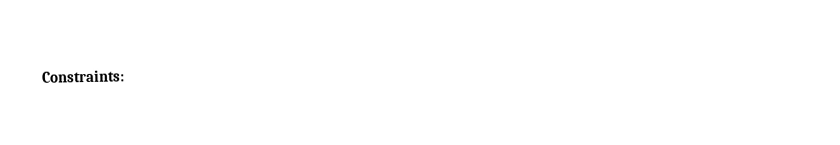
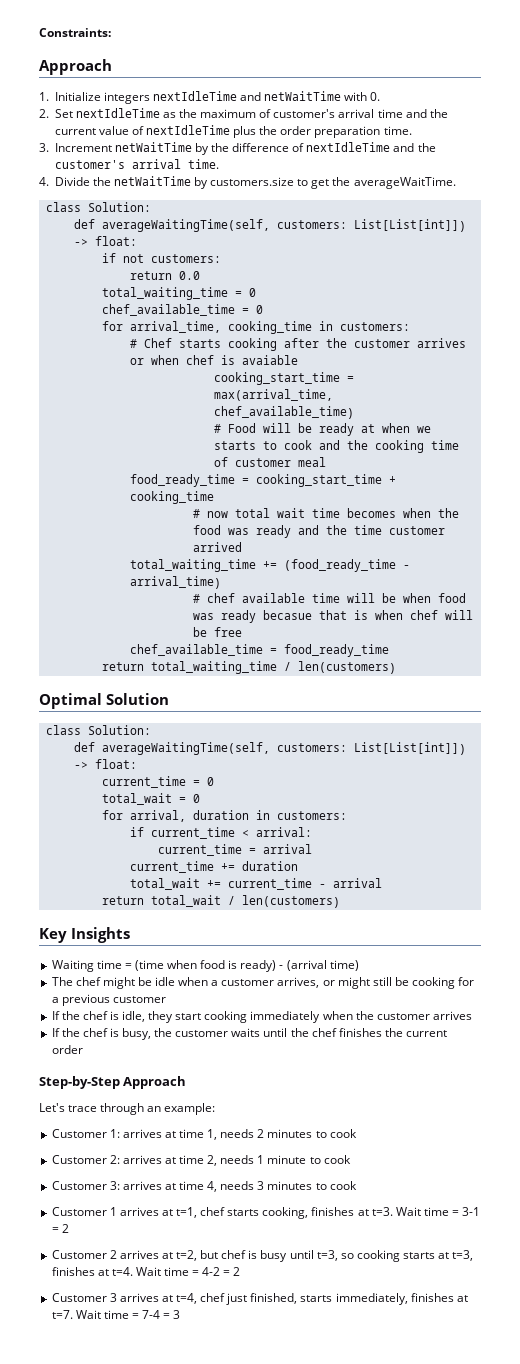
  Constraints:
+ Approach
+ 1. Initialize integers nextIdleTime and netWaitTime with 0.
+ 2. Set nextIdleTime as the maximum of customer's arrival time and the current value of nextIdleTime plus the order preparation time.
+ 3. Increment netWaitTime by the difference of nextIdleTime and the customer's arrival time.
+ 4. Divide the netWaitTime by customers.size to get the averageWaitTime.
+ class Solution:
+ def averageWaitingTime(self, customers: List[List[int]]) -> float:
+ if not customers:
+ return 0.0
+ total_waiting_time = 0
+ chef_available_time = 0
+ for arrival_time, cooking_time in customers:
+ # Chef starts cooking after the customer arrives or when chef is avaiable
+ cooking_start_time = max(arrival_time, chef_available_time)
+ # Food will be ready at when we starts to cook and the cooking time of customer meal
+ food_ready_time = cooking_start_time + cooking_time
+ # now total wait time becomes when the food was ready and the time customer arrived
+ total_waiting_time += (food_ready_time - arrival_time)
+ # chef available time will be when food was ready becasue that is when chef will be free
+ chef_available_time = food_ready_time
+ return total_waiting_time / len(customers)
+ Optimal Solution
+ class Solution:
+ def averageWaitingTime(self, customers: List[List[int]]) -> float:
+ current_time = 0
+ total_wait = 0
+ for arrival, duration in customers:
+ if current_time < arrival:
+ current_time = arrival
+ current_time += duration
+ total_wait += current_time - arrival
+ return total_wait / len(customers)
+ Key Insights
+ Waiting time = (time when food is ready) - (arrival time)
+ The chef might be idle when a customer arrives, or might still be cooking for a previous customer
+ If the chef is idle, they start cooking immediately when the customer arrives
+ If the chef is busy, the customer waits until the chef finishes the current order
+ Step-by-Step Approach
+ Let's trace through an example:
+ Customer 1: arrives at time 1, needs 2 minutes to cook
+ Customer 2: arrives at time 2, needs 1 minute to cook
+ Customer 3: arrives at time 4, needs 3 minutes to cook
+ Customer 1 arrives at t=1, chef starts cooking, finishes at t=3. Wait time = 3-1 = 2
+ Customer 2 arrives at t=2, but chef is busy until t=3, so cooking starts at t=3, finishes at t=4. Wait time = 4-2 = 2
+ Customer 3 arrives at t=4, chef just finished, starts immediately, finishes at t=7. Wait time = 7-4 = 3

